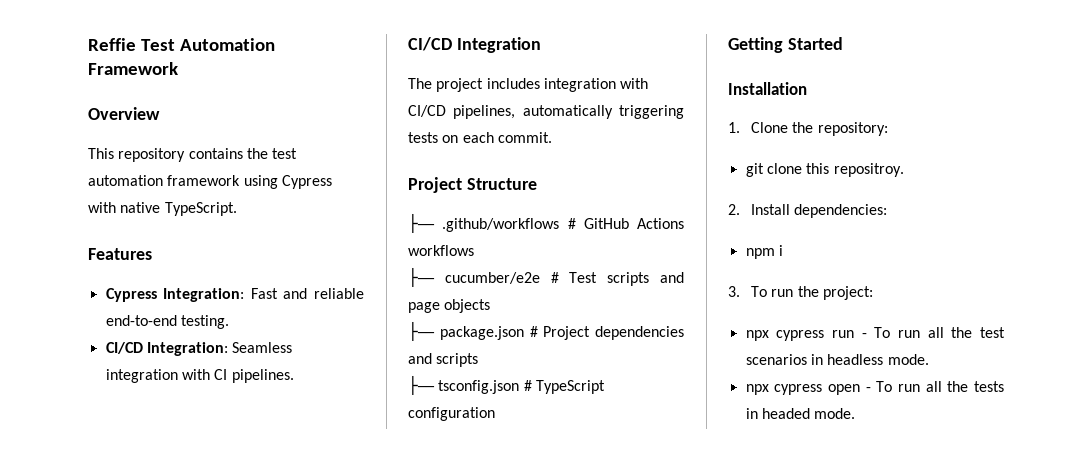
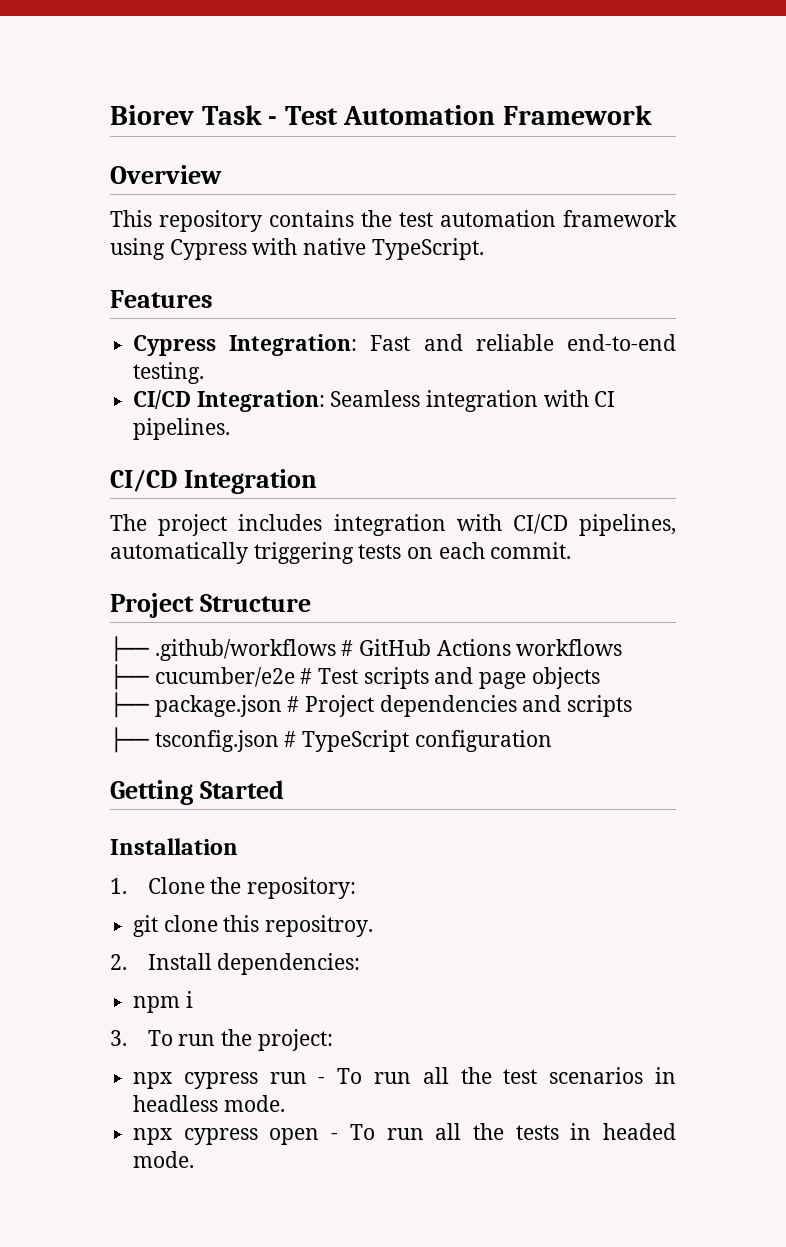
- Reffie Test Automation Framework
+ Biorev Task - Test Automation Framework

